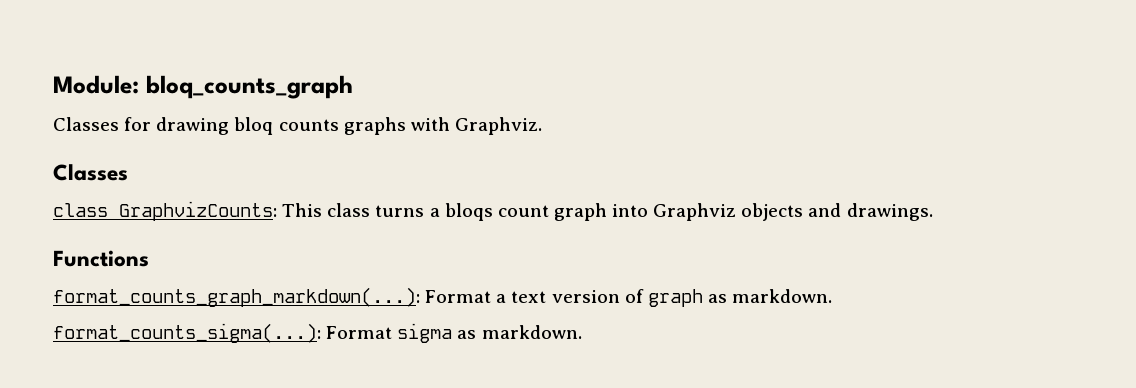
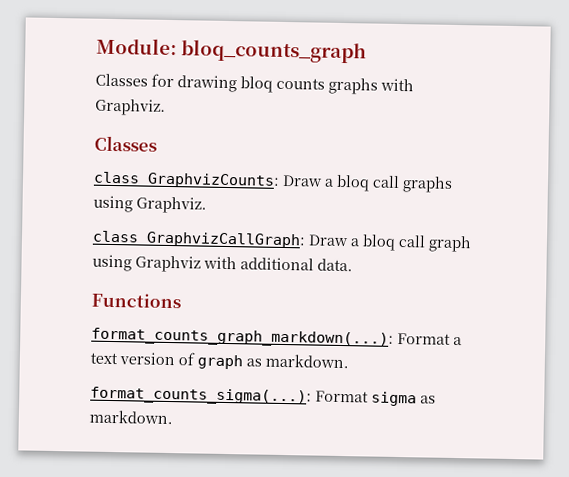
- class GraphvizCounts: This class turns a bloqs count graph into Graphviz objects and drawings.
+ class GraphvizCounts: Draw a bloq call graphs using Graphviz.
+ class GraphvizCallGraph: Draw a bloq call graph using Graphviz with additional data.

